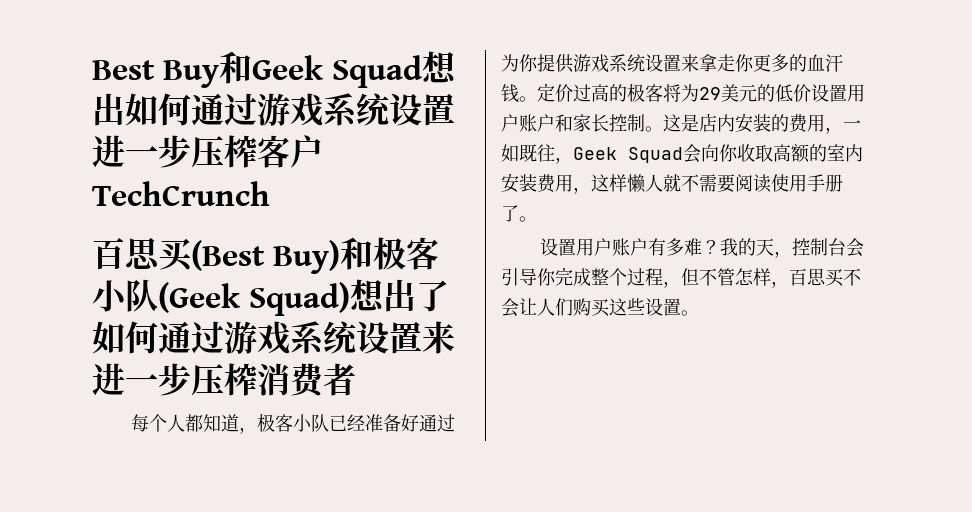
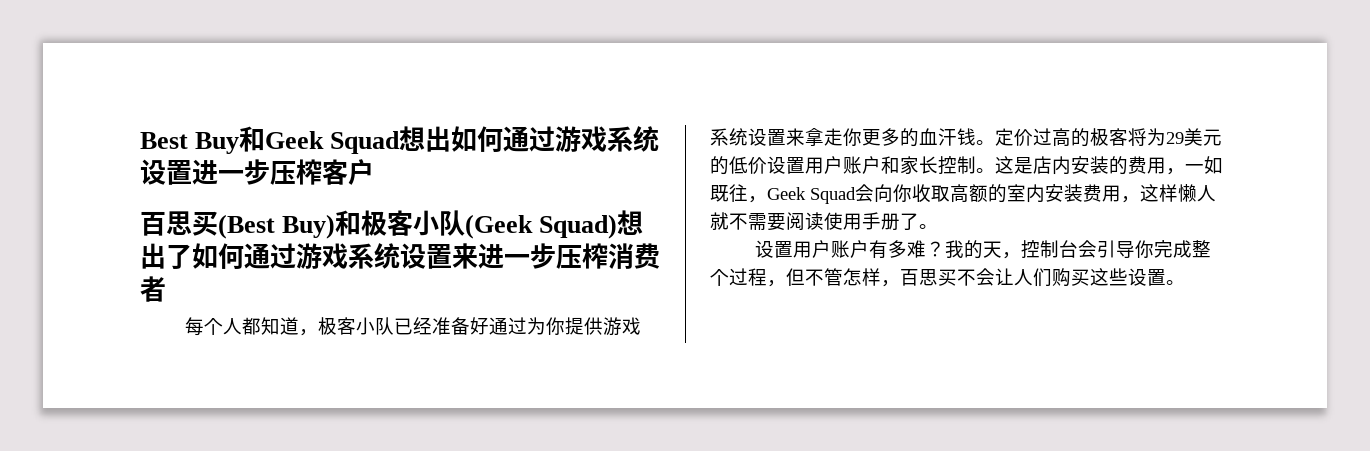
- Best Buy和Geek Squad想出如何通过游戏系统设置进一步压榨客户TechCrunch
+ Best Buy和Geek Squad想出如何通过游戏系统设置进一步压榨客户

